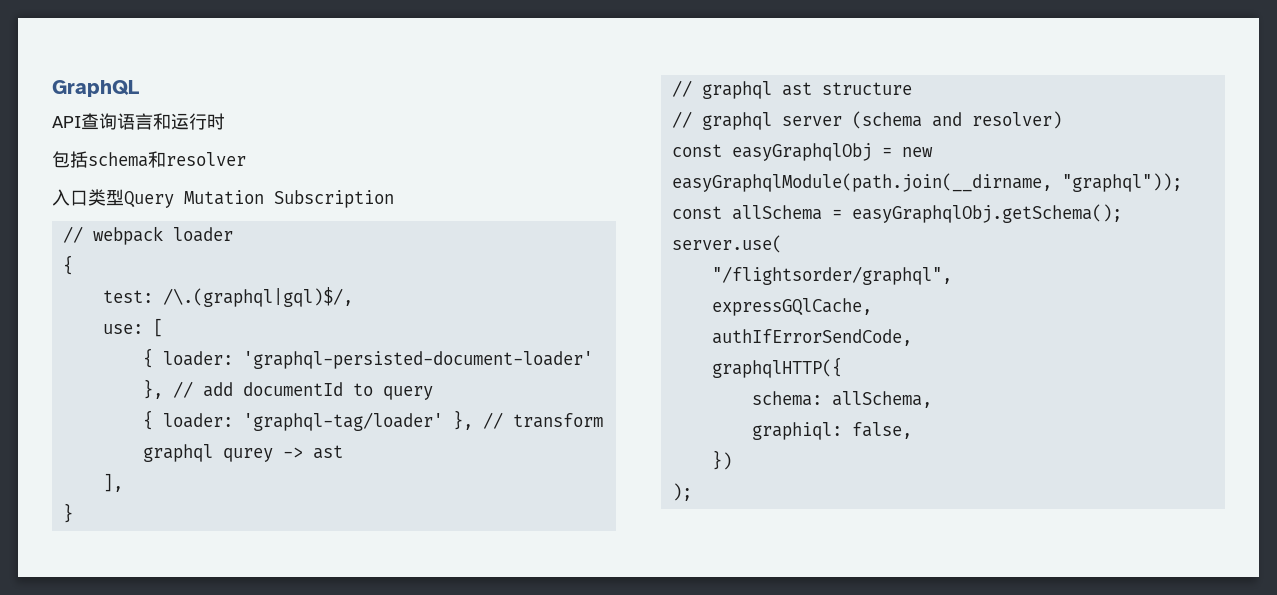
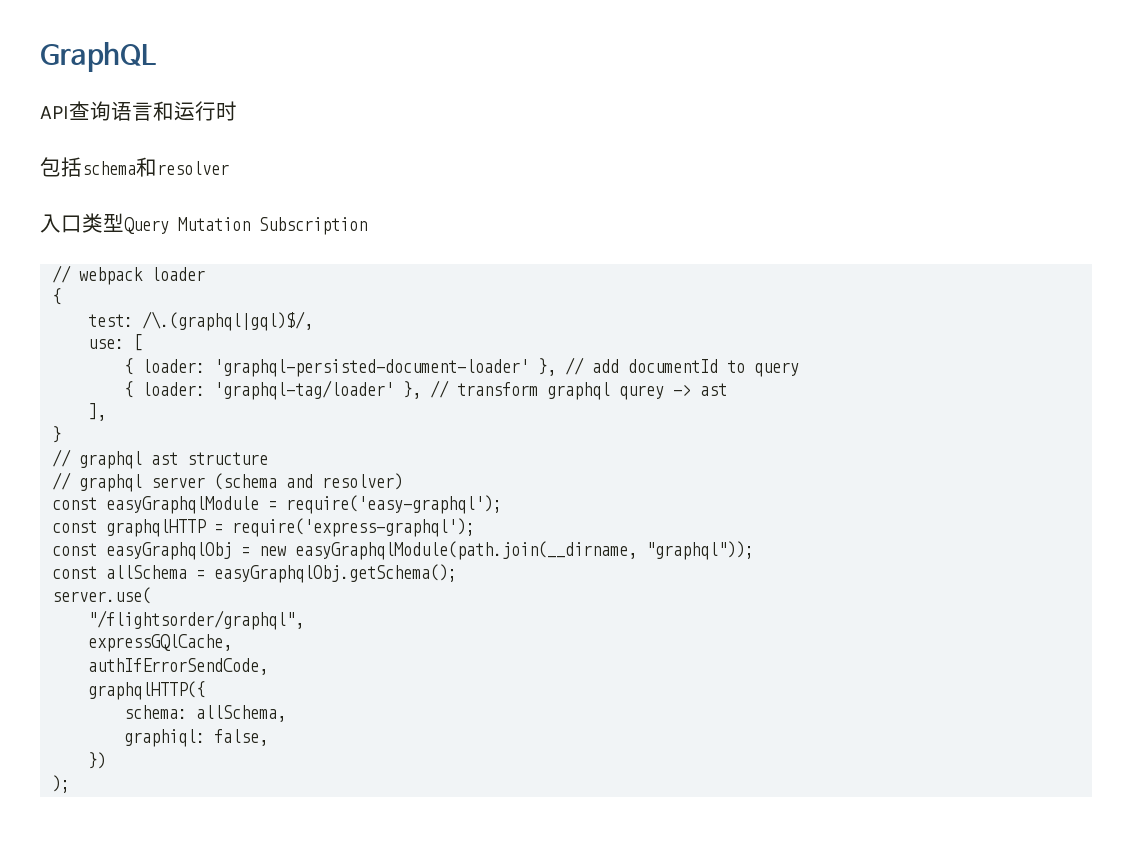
+ const easyGraphqlModule = require('easy-graphql');
+ const graphqlHTTP = require('express-graphql');

